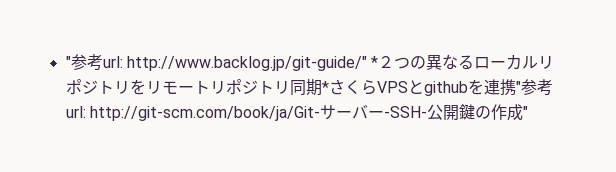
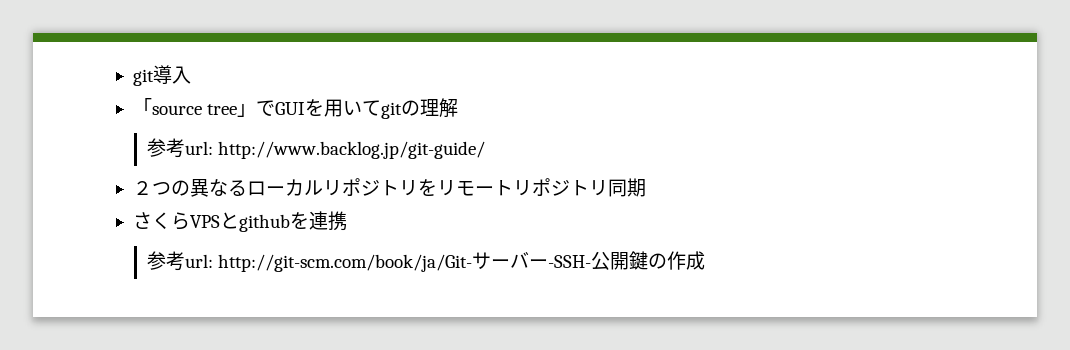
- "参考url: http://www.backlog.jp/git-guide/" *２つの異なるローカルリポジトリをリモートリポジトリ同期*さくらVPSとgithubを連携"参考url: http://git-scm.com/book/ja/Git-サーバー-SSH-公開鍵の作成"
+ git導入
+ 「source tree」でGUIを用いてgitの理解
+ 参考url: http://www.backlog.jp/git-guide/
+ ２つの異なるローカルリポジトリをリモートリポジトリ同期
+ さくらVPSとgithubを連携
+ 参考url: http://git-scm.com/book/ja/Git-サーバー-SSH-公開鍵の作成

